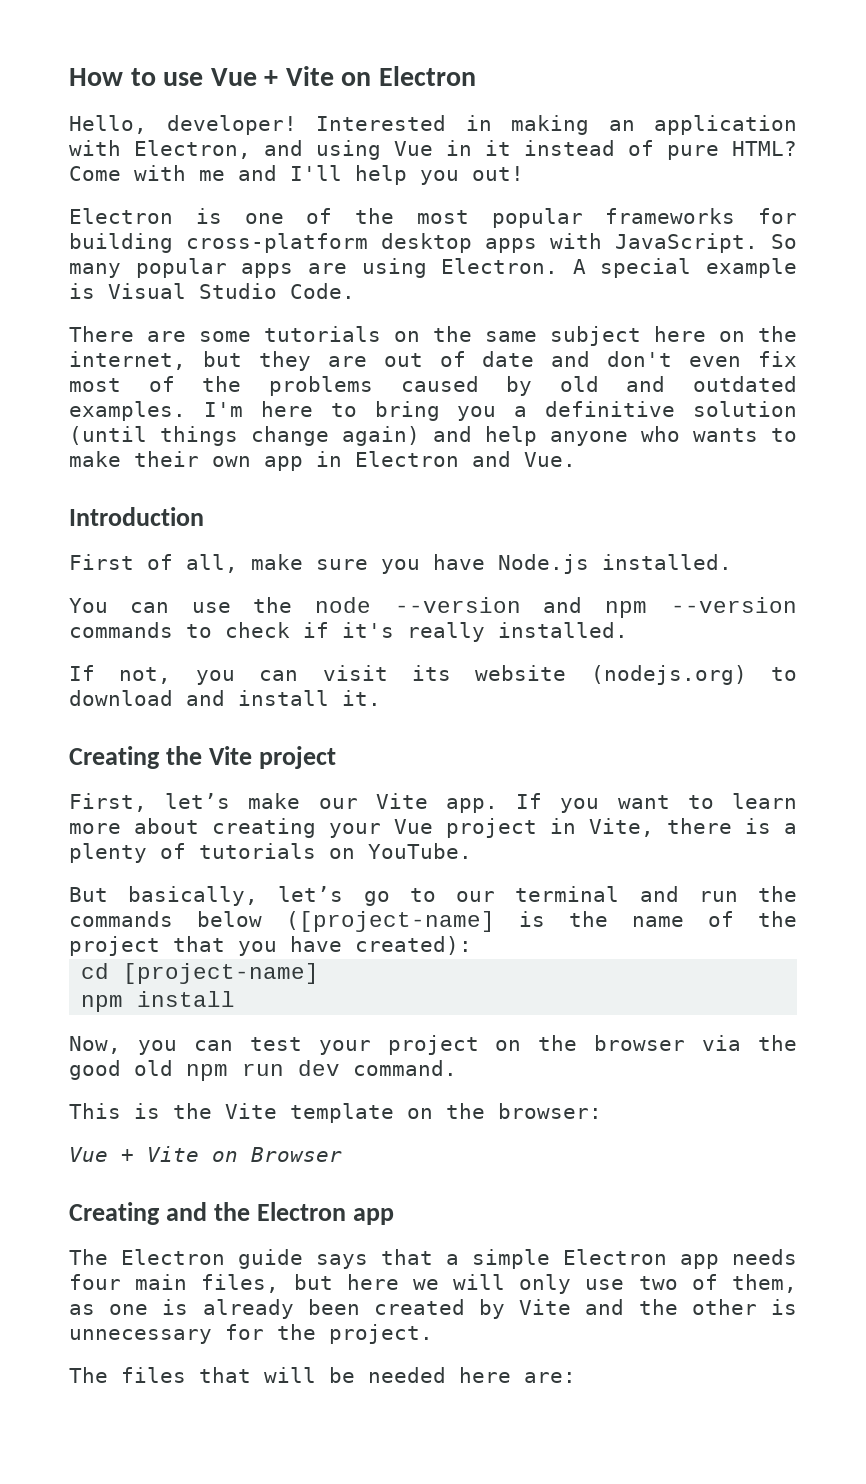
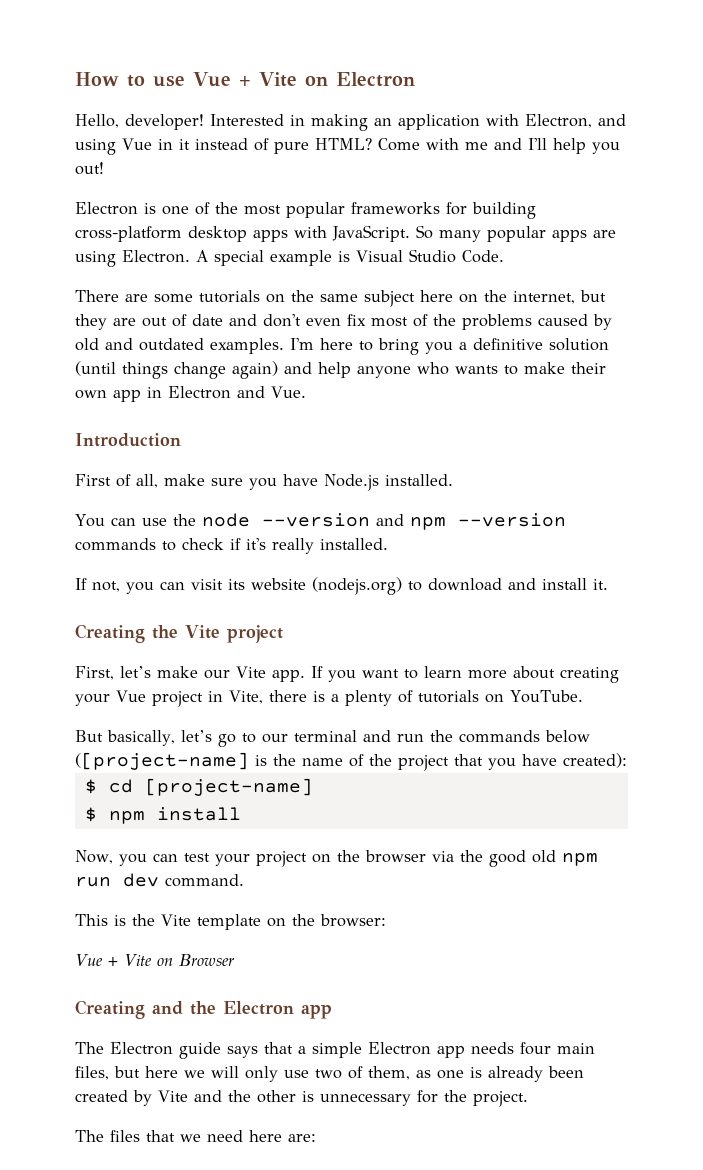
- cd [project-name]
+ $ cd [project-name]
- npm install
+ $ npm install
- The files that will be needed here are:
+ The files that we need here are:

